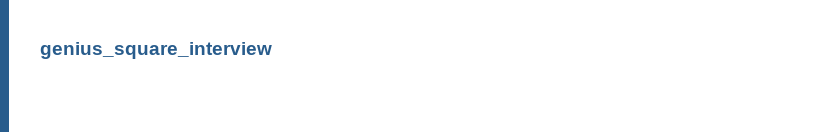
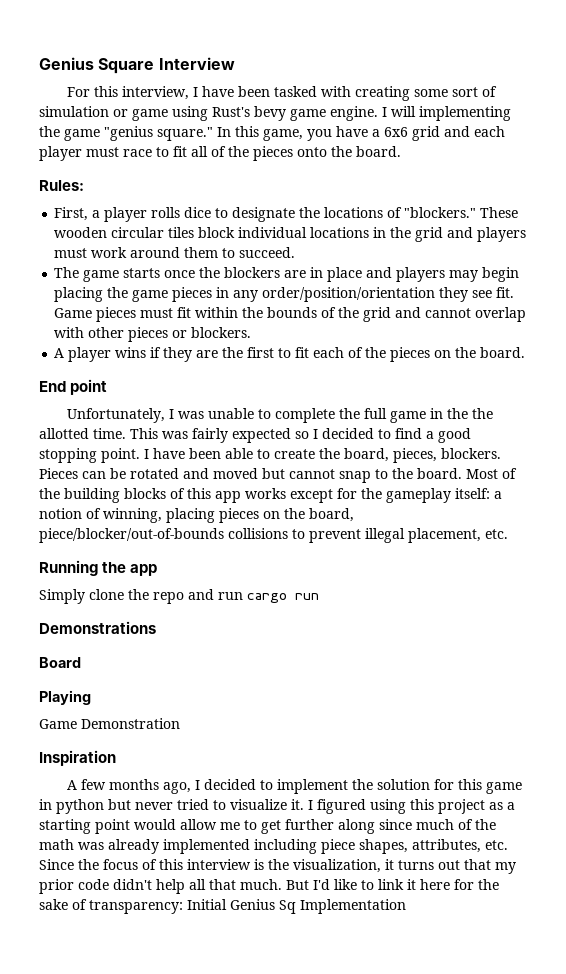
- genius_square_interview
+ Genius Square Interview
+ For this interview, I have been tasked with creating some sort of simulation or game using Rust's bevy game engine. I will implementing the game "genius square." In this game, you have a 6x6 grid and each player must race to fit all of the pieces onto the board.
+ Rules:
+ First, a player rolls dice to designate the locations of "blockers." These wooden circular tiles block individual locations in the grid and players must work around them to succeed.
+ The game starts once the blockers are in place and players may begin placing the game pieces in any order/position/orientation they see fit. Game pieces must fit within the bounds of the grid and cannot overlap with other pieces or blockers.
+ A player wins if they are the first to fit each of the pieces on the board.
+ End point
+ Unfortunately, I was unable to complete the full game in the the allotted time. This was fairly expected so I decided to find a good stopping point. I have been able to create the board, pieces, blockers. Pieces can be rotated and moved but cannot snap to the board. Most of the building blocks of this app works except for the gameplay itself: a notion of winning, placing pieces on the board, piece/blocker/out-of-bounds collisions to prevent illegal placement, etc.
+ Running the app
+ Simply clone the repo and run cargo run
+ Demonstrations
+ Board
+ Playing
+ Game Demonstration
+ Inspiration
+ A few months ago, I decided to implement the solution for this game in python but never tried to visualize it. I figured using this project as a starting point would allow me to get further along since much of the math was already implemented including piece shapes, attributes, etc. Since the focus of this interview is the visualization, it turns out that my prior code didn't help all that much. But I'd like to link it here for the sake of transparency: Initial Genius Sq Implementation

